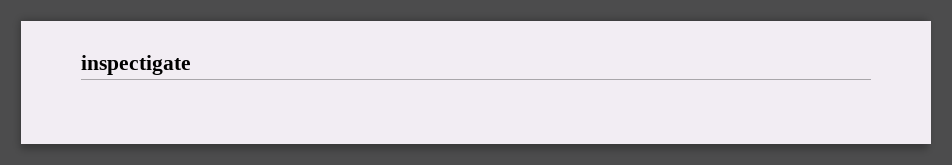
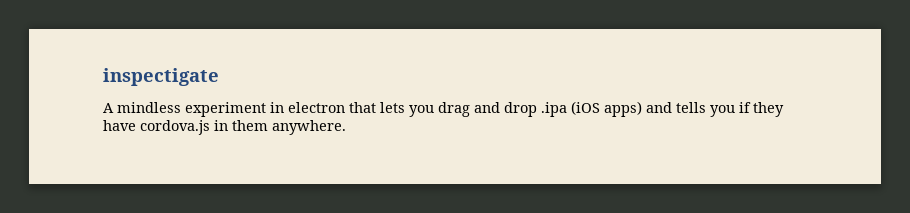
+ A mindless experiment in electron that lets you drag and drop .ipa (iOS apps) and tells you if they have cordova.js in them anywhere.

